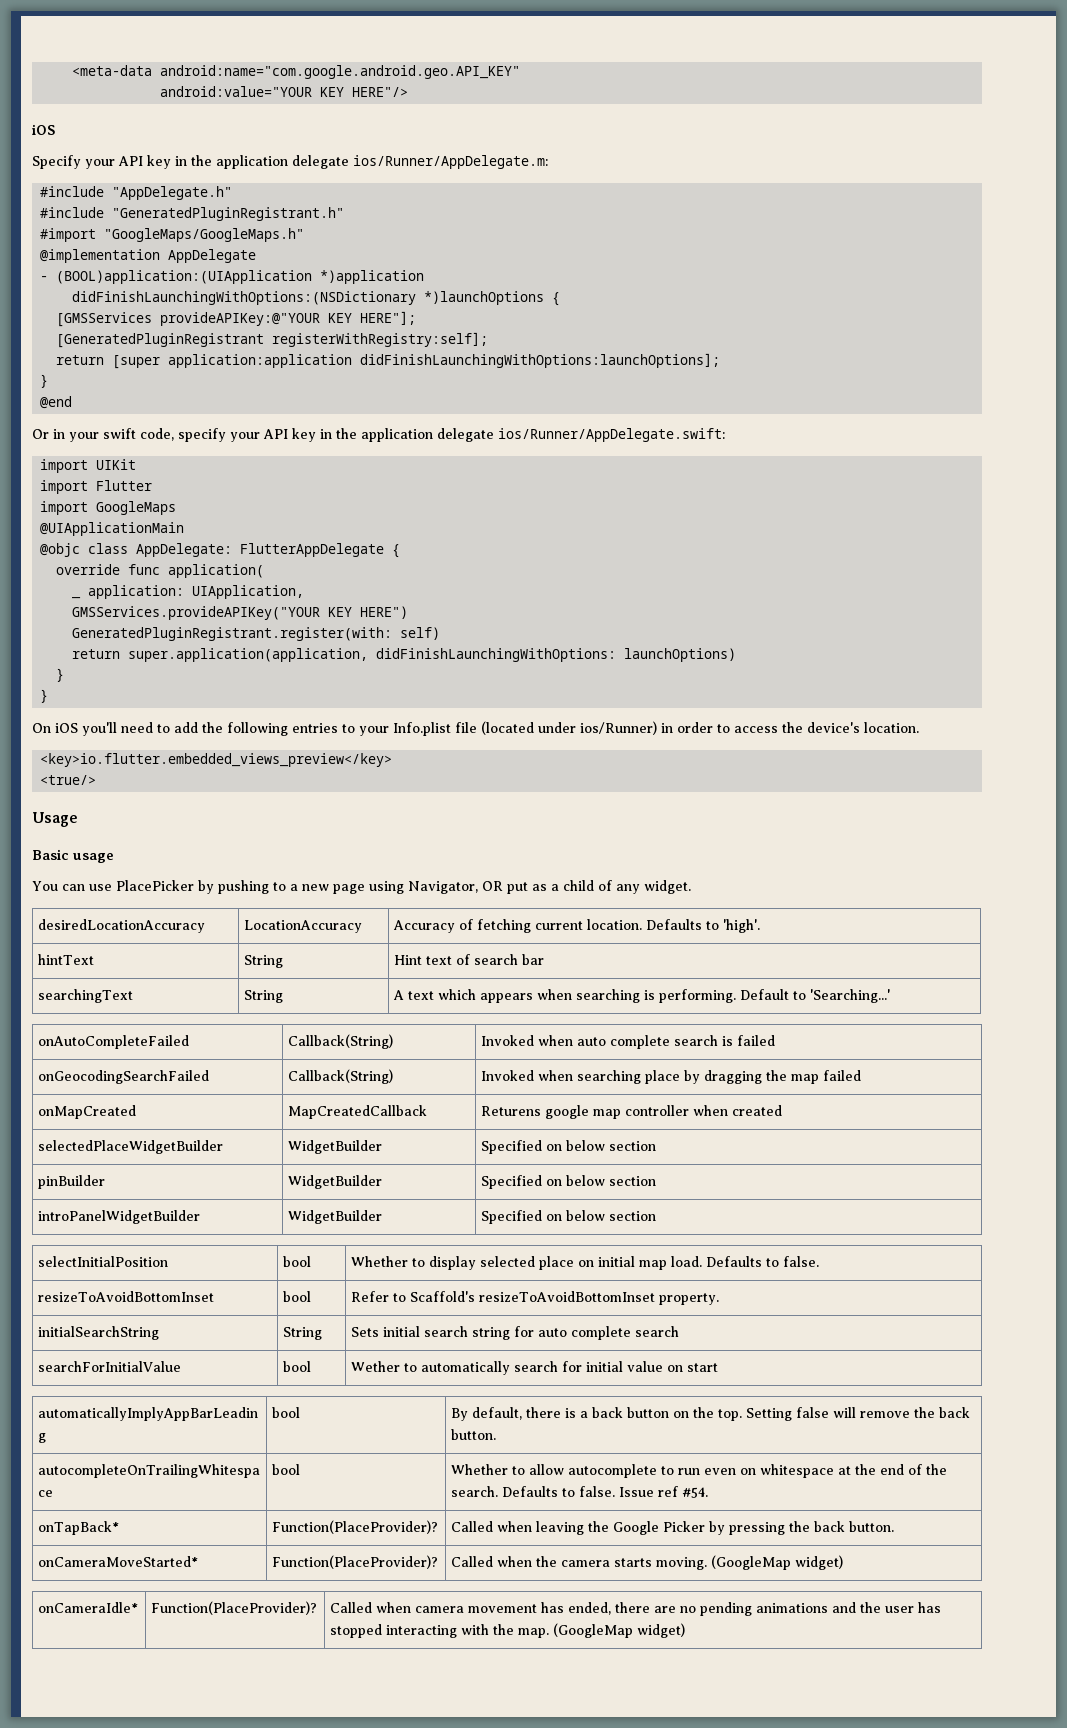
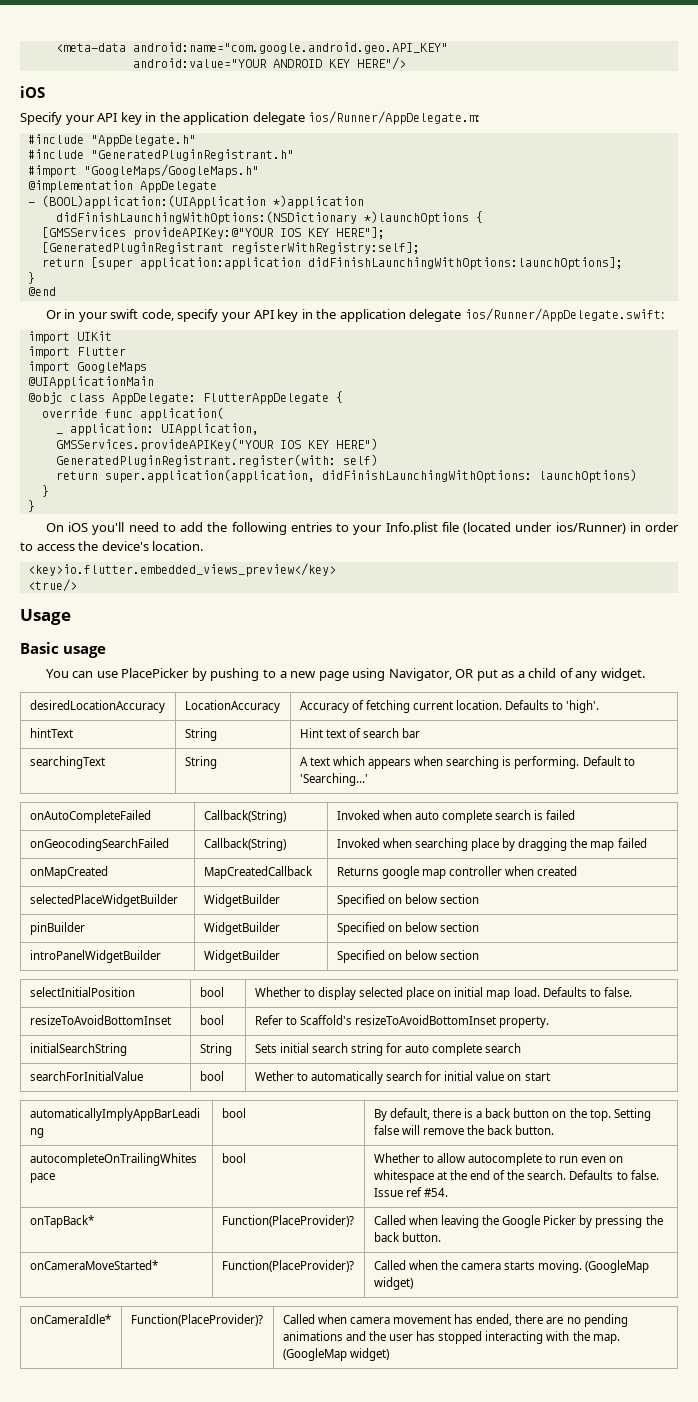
- android:value="YOUR KEY HERE"/>
+ android:value="YOUR ANDROID KEY HERE"/>
- [GMSServices provideAPIKey:@"YOUR KEY HERE"];
+ [GMSServices provideAPIKey:@"YOUR IOS KEY HERE"];
- GMSServices.provideAPIKey("YOUR KEY HERE")
+ GMSServices.provideAPIKey("YOUR IOS KEY HERE")
- onMapCreated | MapCreatedCallback | Returens google map controller when created
+ onMapCreated | MapCreatedCallback | Returns google map controller when created

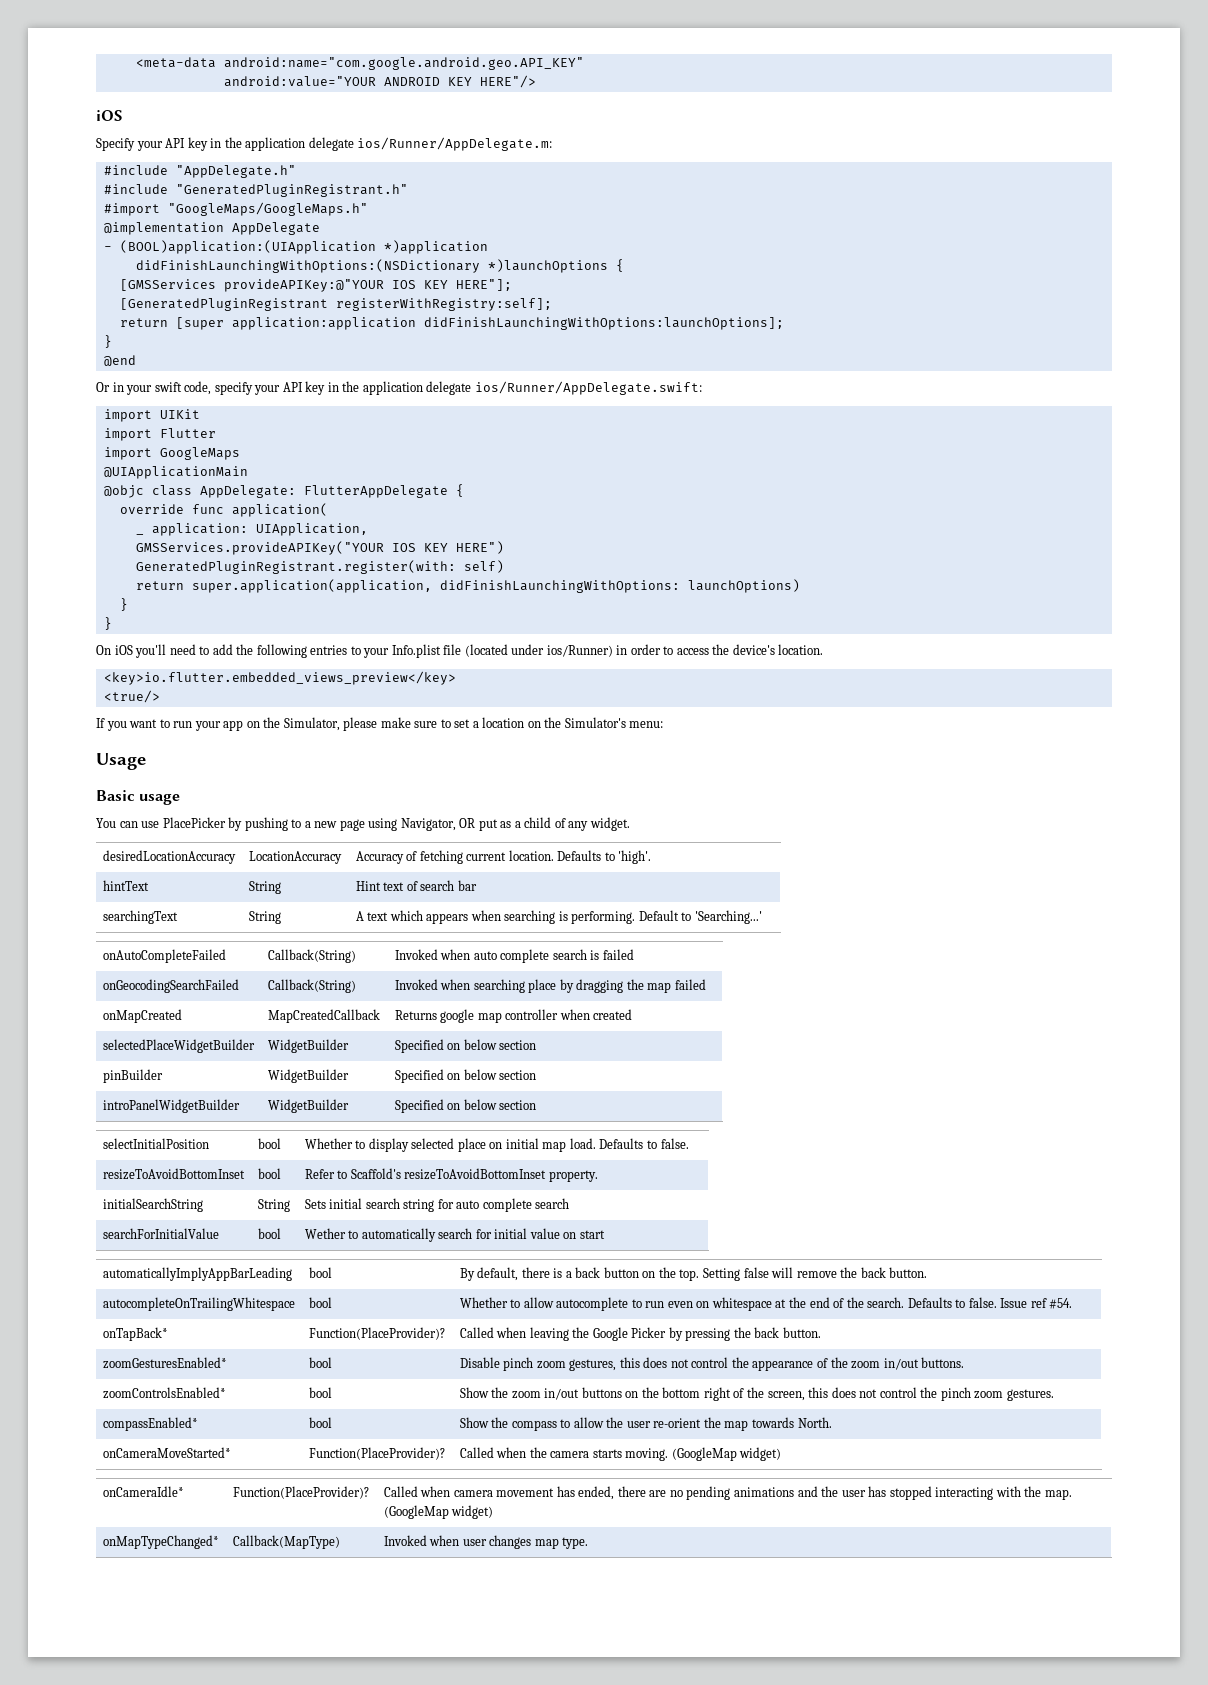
+ If you want to run your app on the Simulator, please make sure to set a location on the Simulator's menu:
+ zoomGesturesEnabled* | bool | Disable pinch zoom gestures, this does not control the appearance of the zoom in/out buttons.
+ zoomControlsEnabled* | bool | Show the zoom in/out buttons on the bottom right of the screen, this does not control the pinch zoom gestures.
+ compassEnabled* | bool | Show the compass to allow the user re-orient the map towards North.
+ onMapTypeChanged* | Callback(MapType) | Invoked when user changes map type.

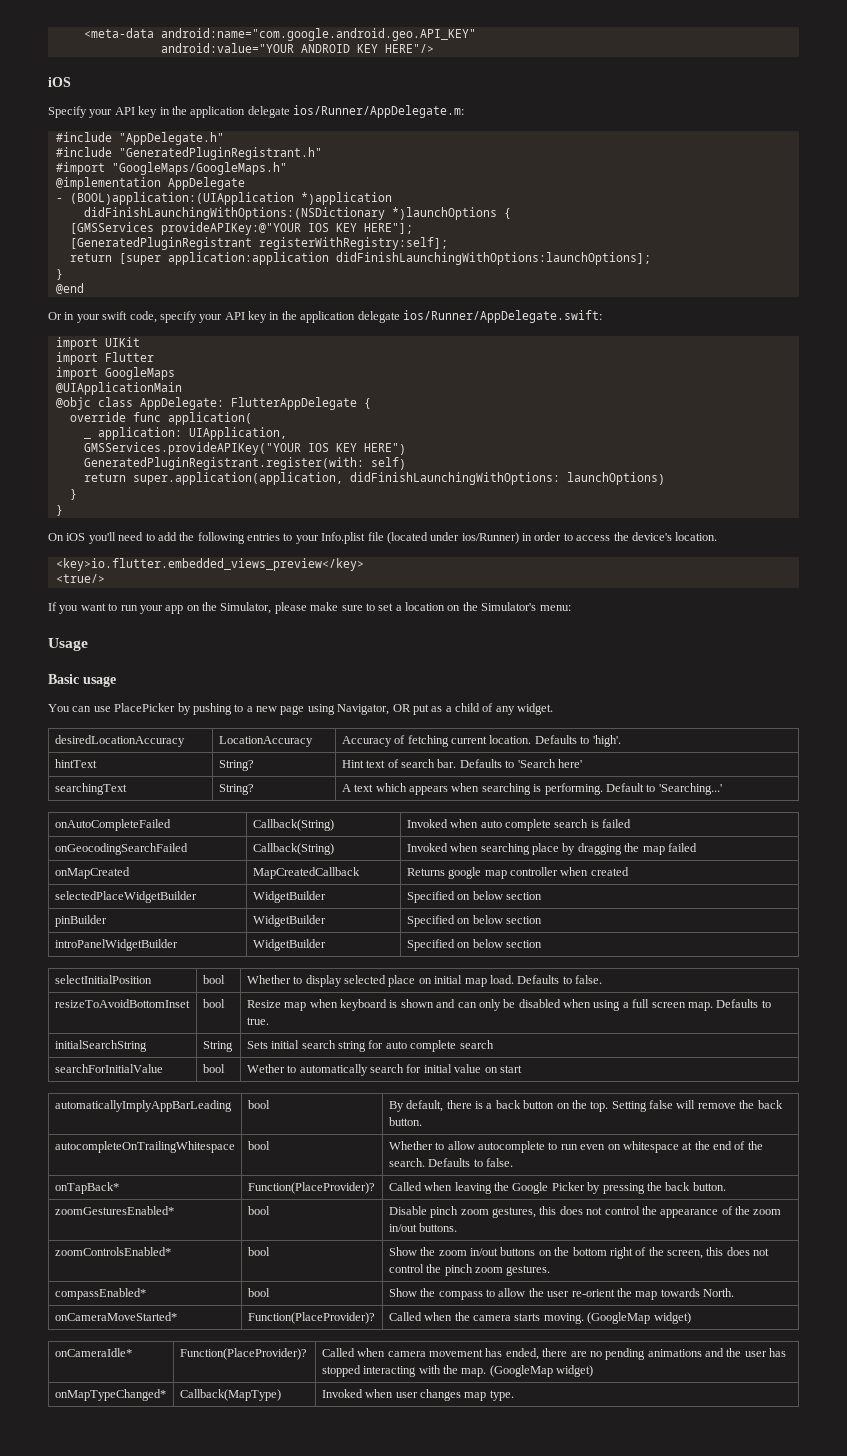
- hintText | String | Hint text of search bar
+ hintText | String? | Hint text of search bar. Defaults to 'Search here'
- searchingText | String | A text which appears when searching is performing. Default to 'Searching...'
+ searchingText | String? | A text which appears when searching is performing. Default to 'Searching...'
- resizeToAvoidBottomInset | bool | Refer to Scaffold's resizeToAvoidBottomInset property.
+ resizeToAvoidBottomInset | bool | Resize map when keyboard is shown and can only be disabled when using a full screen map. Defaults to true.
- autocompleteOnTrailingWhitespace | bool | Whether to allow autocomplete to run even on whitespace at the end of the search. Defaults to false. Issue ref #54.
+ autocompleteOnTrailingWhitespace | bool | Whether to allow autocomplete to run even on whitespace at the end of the search. Defaults to false.

